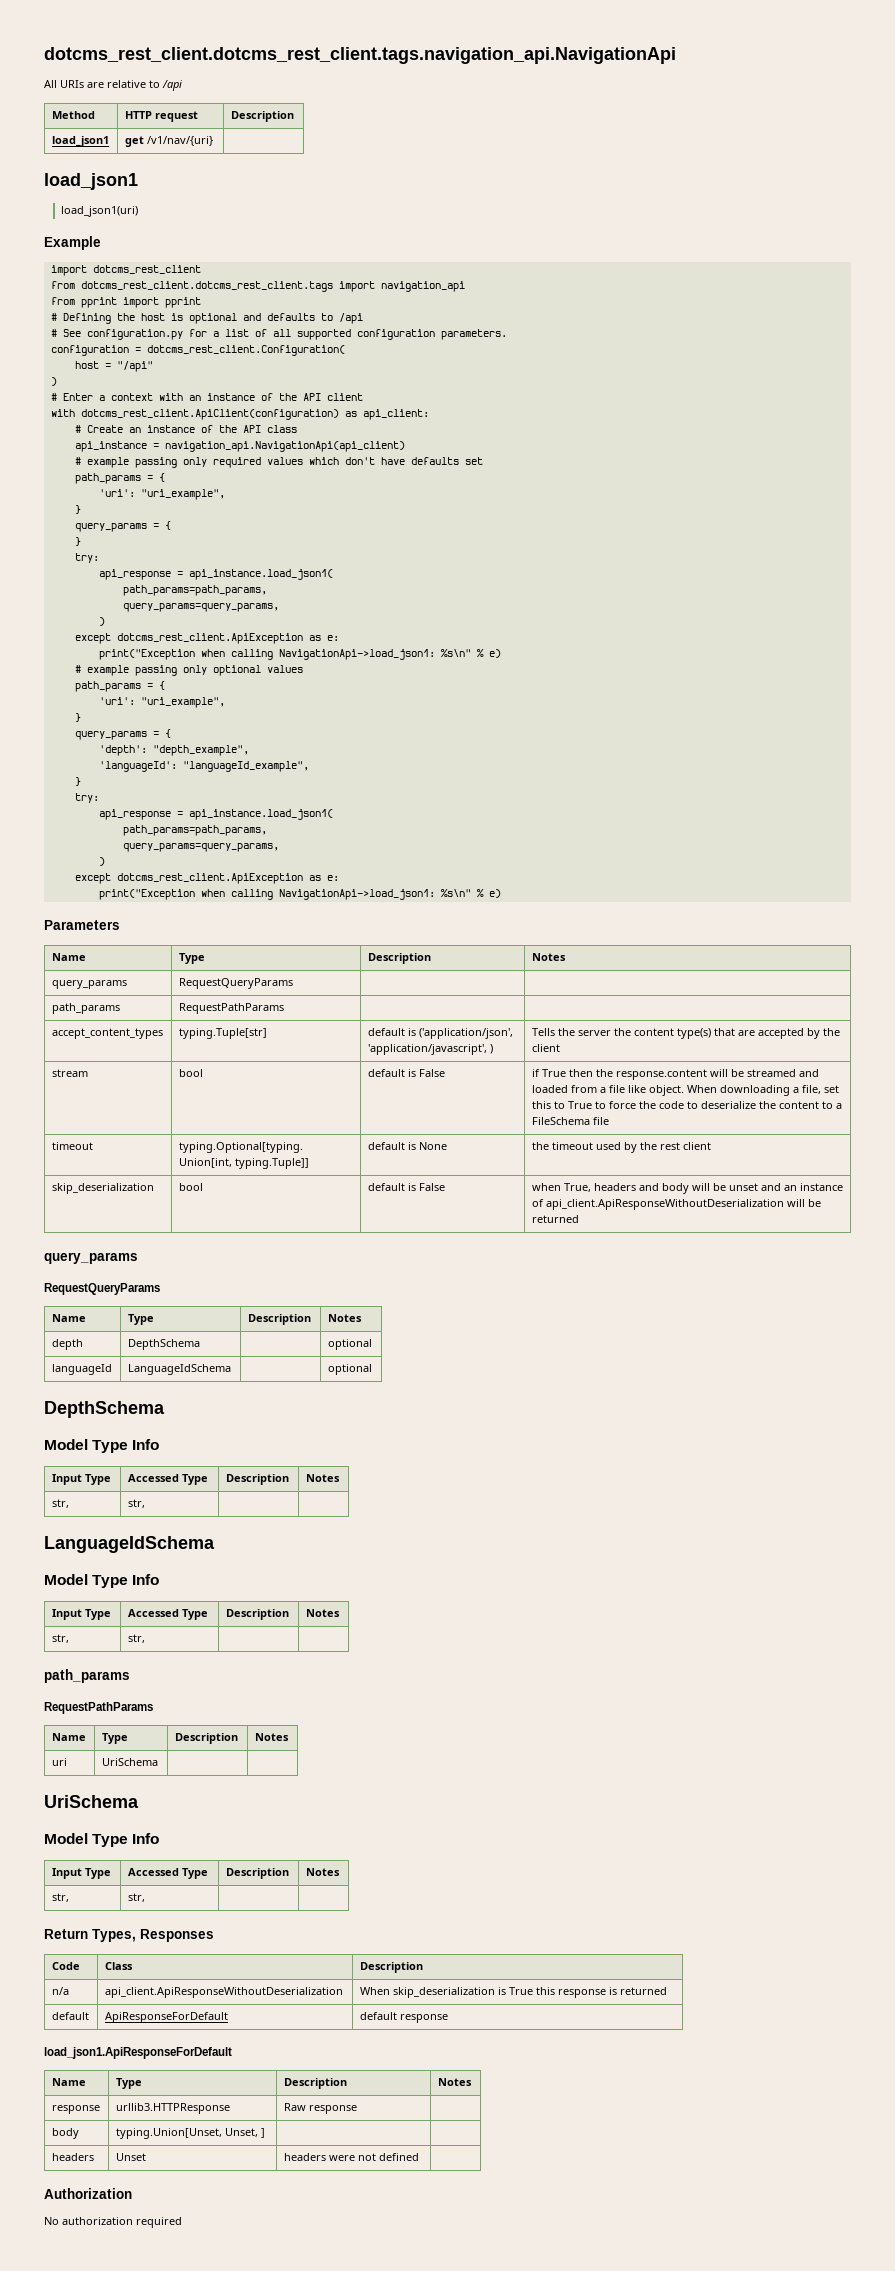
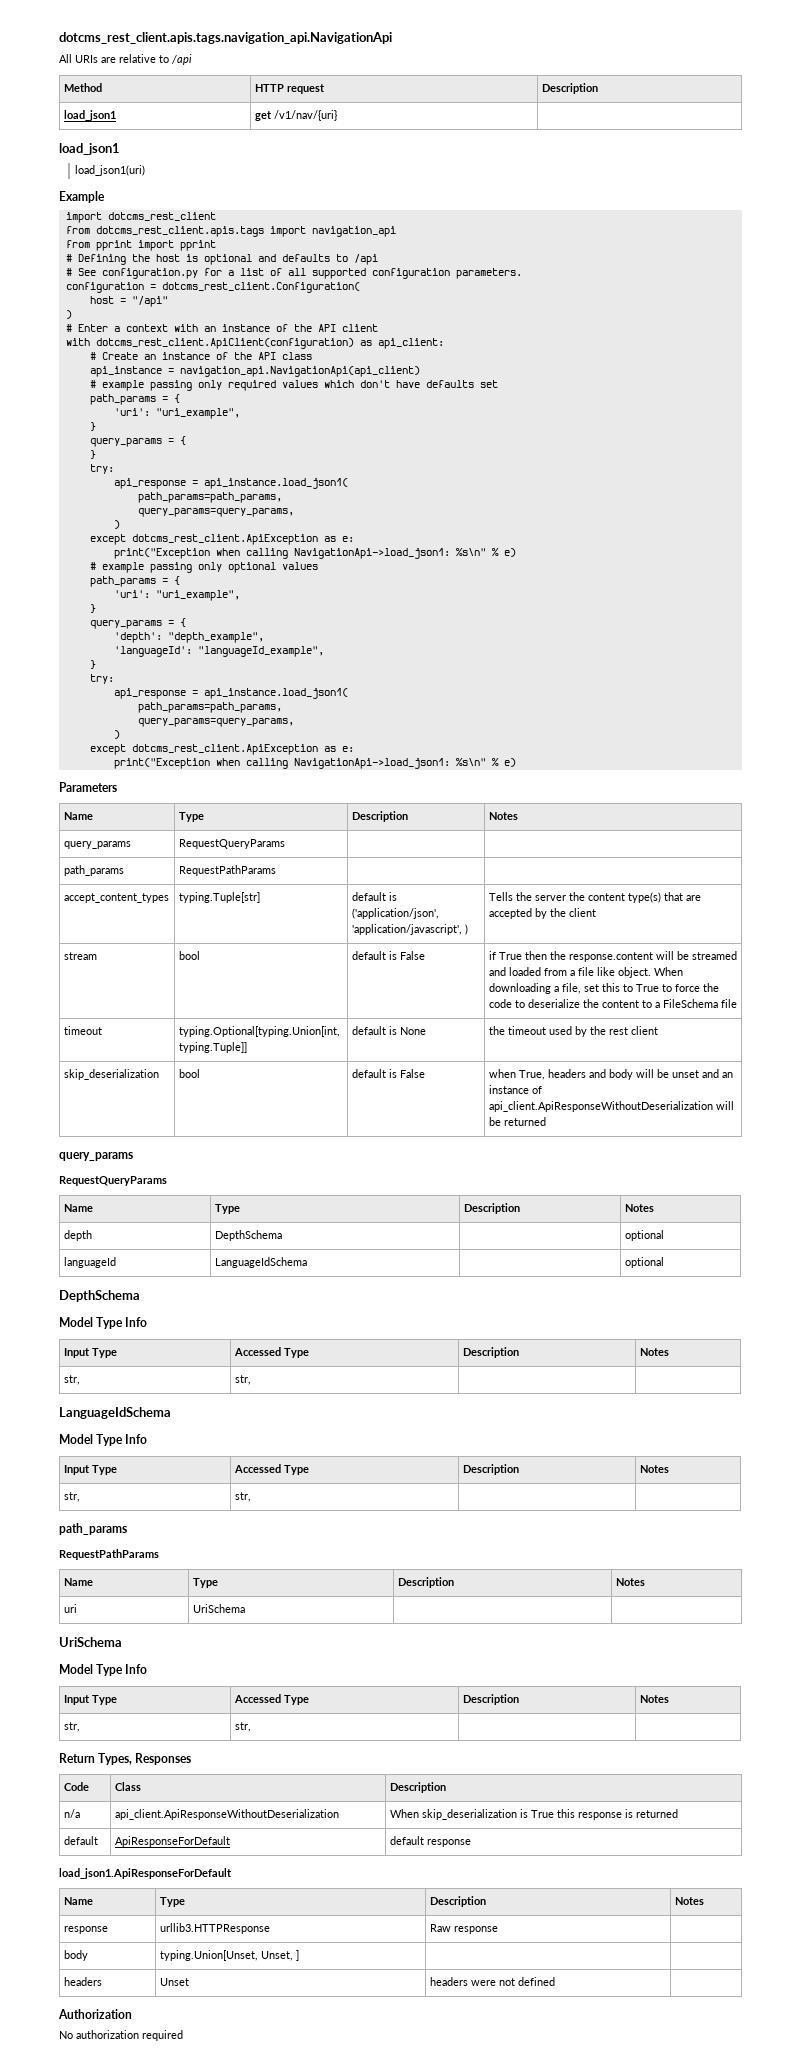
- dotcms_rest_client.dotcms_rest_client.tags.navigation_api.NavigationApi
+ dotcms_rest_client.apis.tags.navigation_api.NavigationApi
- from dotcms_rest_client.dotcms_rest_client.tags import navigation_api
+ from dotcms_rest_client.apis.tags import navigation_api

